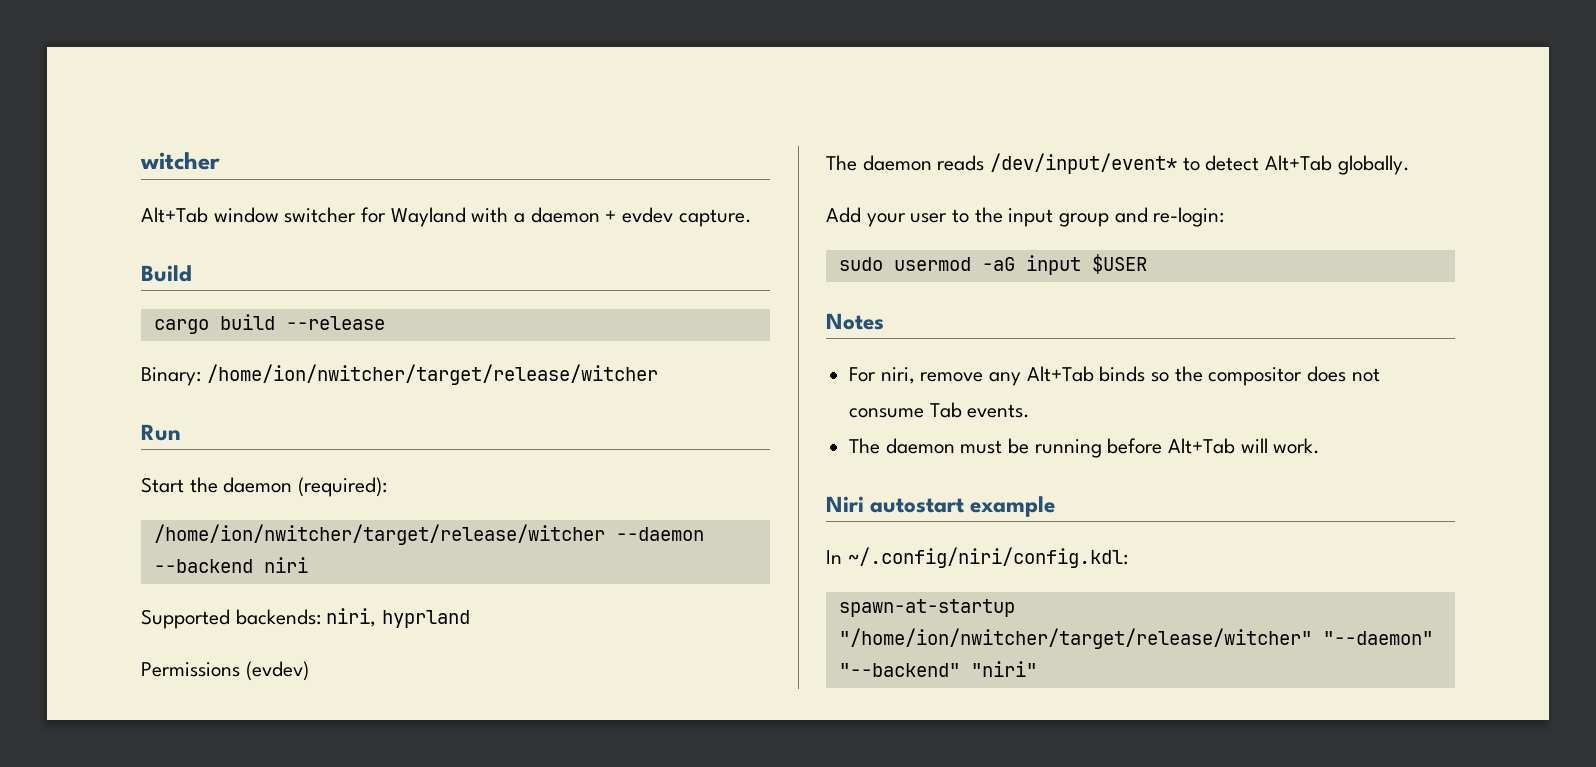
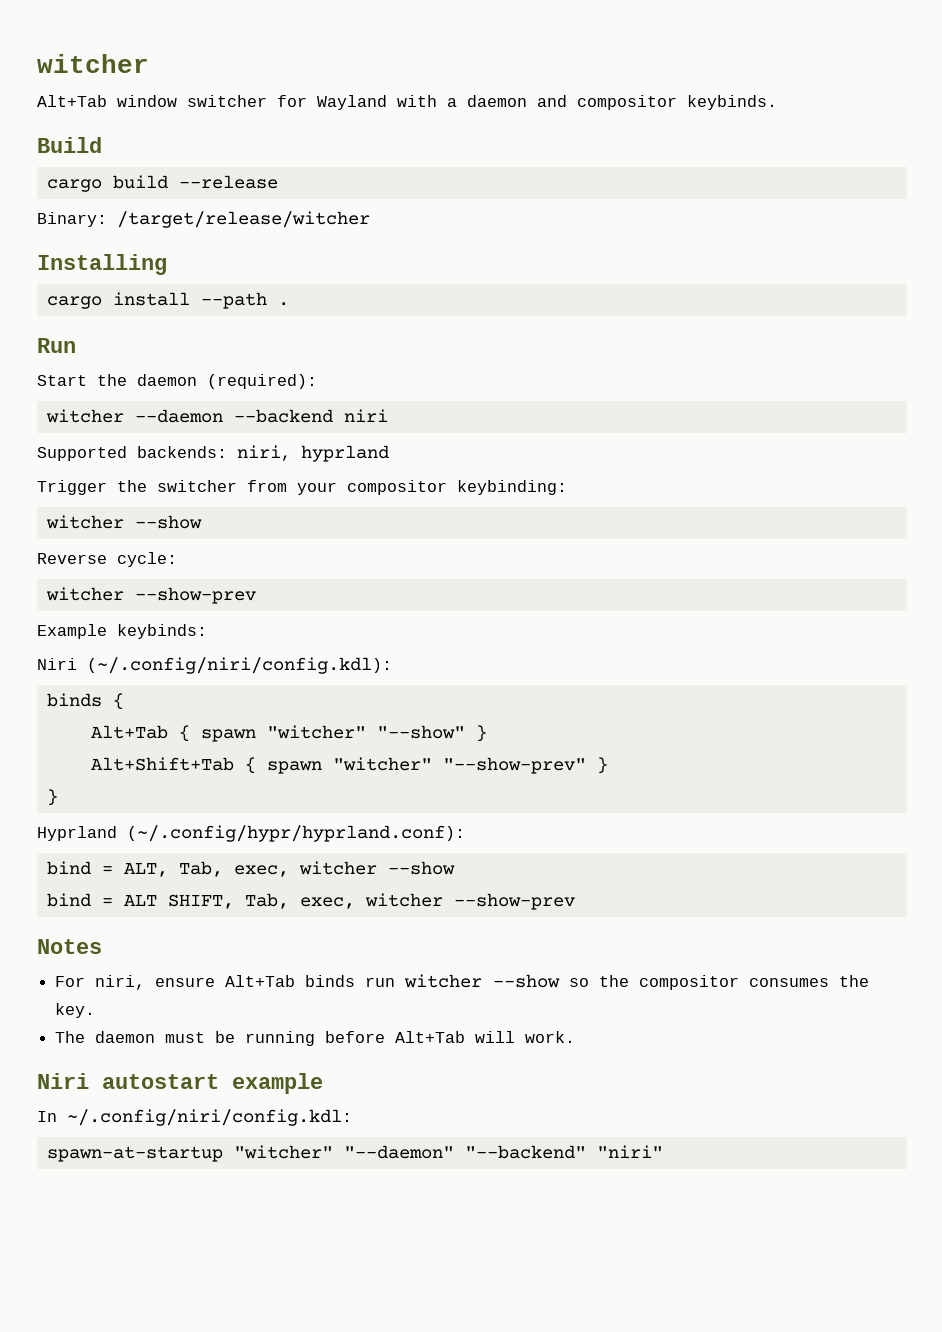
- Alt+Tab window switcher for Wayland with a daemon + evdev capture.
+ Alt+Tab window switcher for Wayland with a daemon and compositor keybinds.
- Binary: /home/ion/nwitcher/target/release/witcher
+ Binary: /target/release/witcher
+ Installing
+ cargo install --path .
- /home/ion/nwitcher/target/release/witcher --daemon --backend niri
+ witcher --daemon --backend niri
- Permissions (evdev)
- The daemon reads /dev/input/event* to detect Alt+Tab globally.
- Add your user to the input group and re-login:
- sudo usermod -aG input $USER
+ Trigger the switcher from your compositor keybinding:
+ witcher --show
+ Reverse cycle:
+ witcher --show-prev
+ Example keybinds:
+ Niri (~/.config/niri/config.kdl):
+ binds {
+ Alt+Tab { spawn "witcher" "--show" }
+ Alt+Shift+Tab { spawn "witcher" "--show-prev" }
+ }
+ Hyprland (~/.config/hypr/hyprland.conf):
+ bind = ALT, Tab, exec, witcher --show
+ bind = ALT SHIFT, Tab, exec, witcher --show-prev
  Notes
- For niri, remove any Alt+Tab binds so the compositor does not consume Tab events.
+ For niri, ensure Alt+Tab binds run witcher --show so the compositor consumes the key.
- spawn-at-startup "/home/ion/nwitcher/target/release/witcher" "--daemon" "--backend" "niri"
+ spawn-at-startup "witcher" "--daemon" "--backend" "niri"

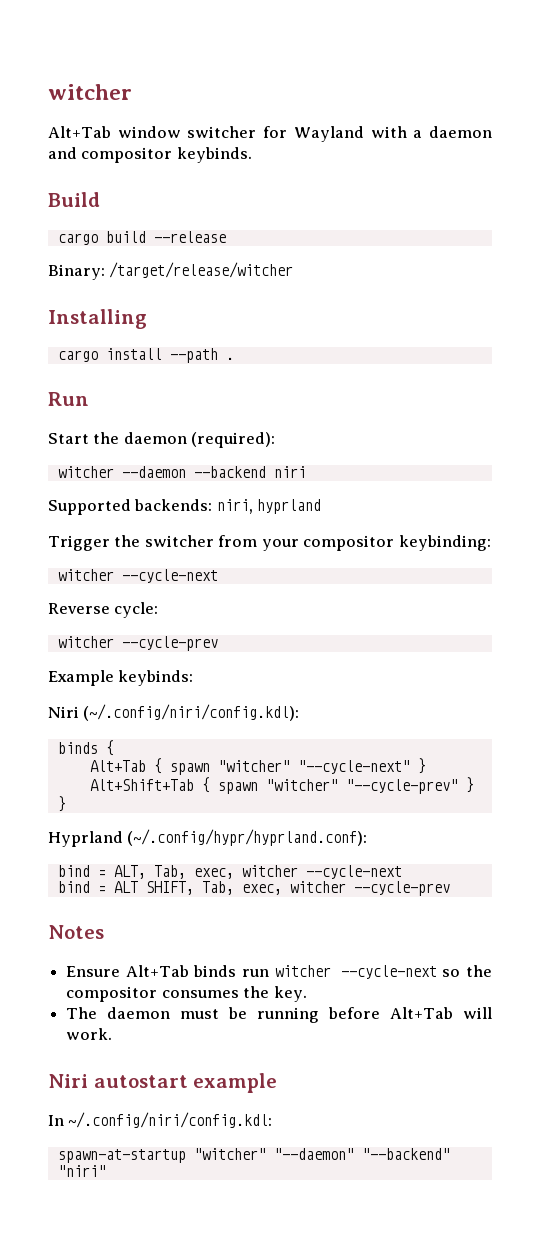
  Trigger the switcher from your compositor keybinding:
- witcher --show
+ witcher --cycle-next
  Reverse cycle:
- witcher --show-prev
+ witcher --cycle-prev
- Alt+Tab { spawn "witcher" "--show" }
+ Alt+Tab { spawn "witcher" "--cycle-next" }
- Alt+Shift+Tab { spawn "witcher" "--show-prev" }
+ Alt+Shift+Tab { spawn "witcher" "--cycle-prev" }
- bind = ALT, Tab, exec, witcher --show
+ bind = ALT, Tab, exec, witcher --cycle-next
- bind = ALT SHIFT, Tab, exec, witcher --show-prev
+ bind = ALT SHIFT, Tab, exec, witcher --cycle-prev
- For niri, ensure Alt+Tab binds run witcher --show so the compositor consumes the key.
+ Ensure Alt+Tab binds run witcher --cycle-next so the compositor consumes the key.

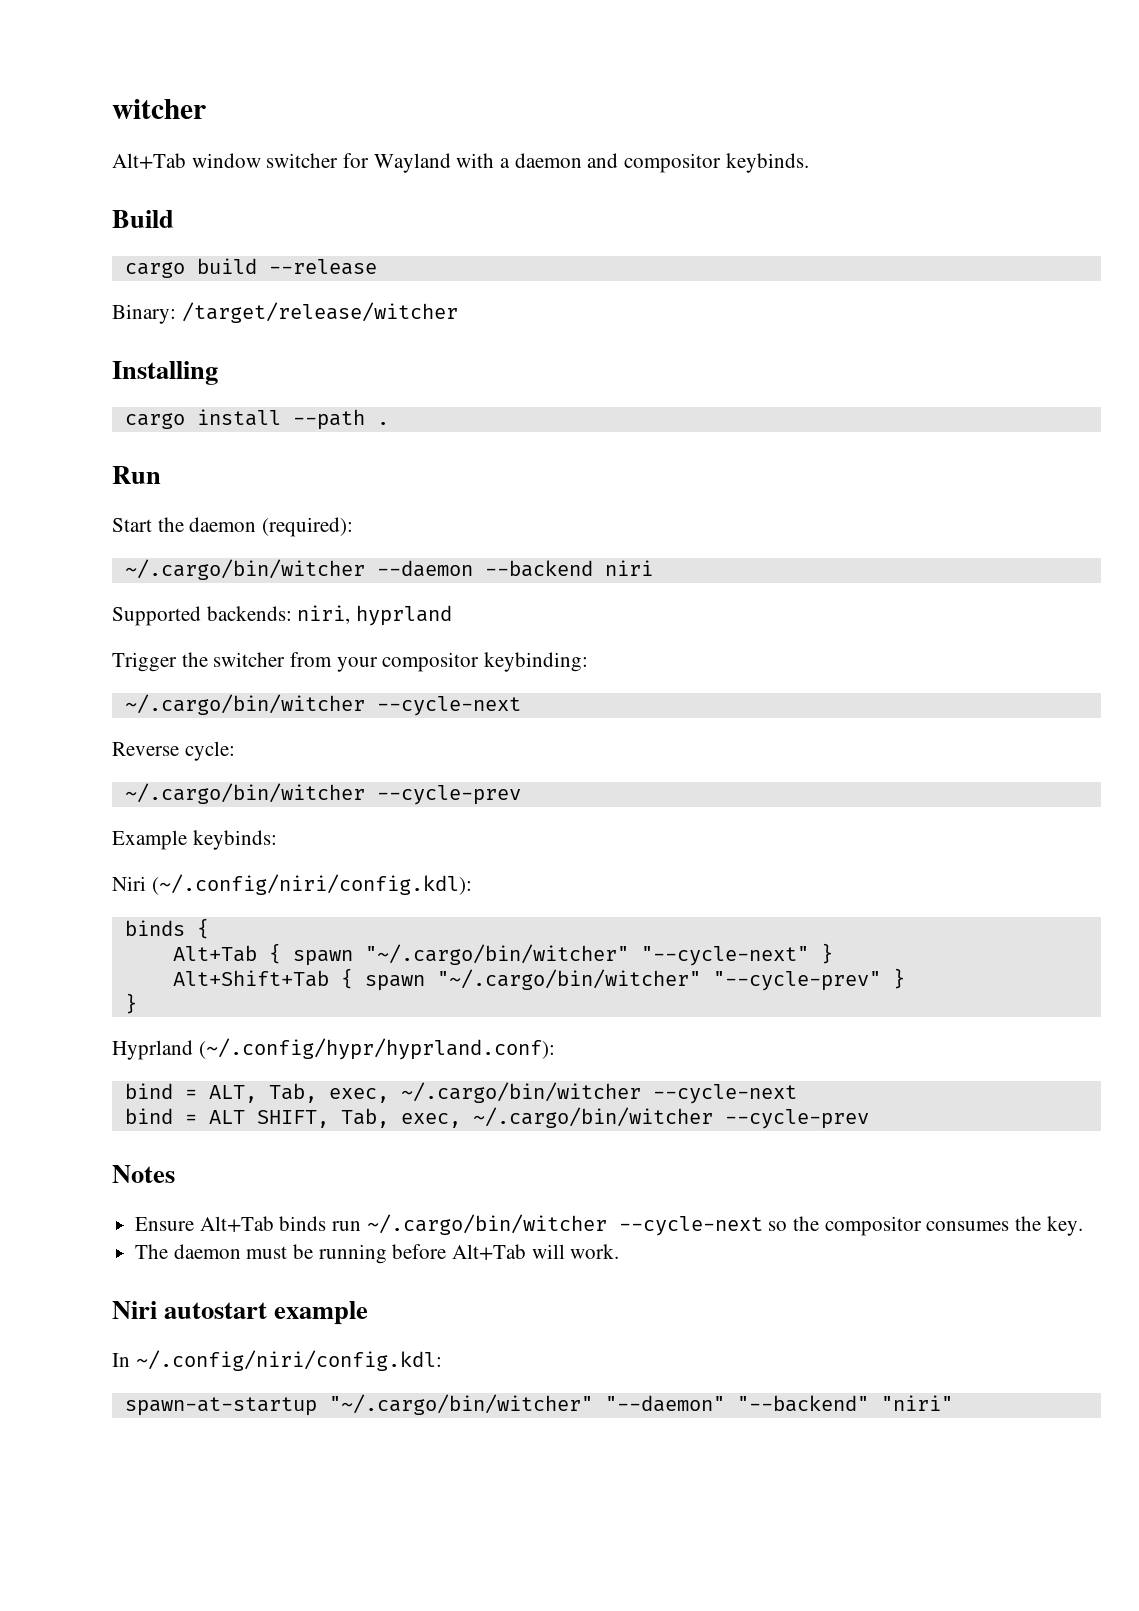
- witcher --daemon --backend niri
+ ~/.cargo/bin/witcher --daemon --backend niri
  Trigger the switcher from your compositor keybinding:
- witcher --cycle-next
+ ~/.cargo/bin/witcher --cycle-next
  Reverse cycle:
- witcher --cycle-prev
+ ~/.cargo/bin/witcher --cycle-prev
- Alt+Tab { spawn "witcher" "--cycle-next" }
+ Alt+Tab { spawn "~/.cargo/bin/witcher" "--cycle-next" }
- Alt+Shift+Tab { spawn "witcher" "--cycle-prev" }
+ Alt+Shift+Tab { spawn "~/.cargo/bin/witcher" "--cycle-prev" }
- bind = ALT, Tab, exec, witcher --cycle-next
+ bind = ALT, Tab, exec, ~/.cargo/bin/witcher --cycle-next
- bind = ALT SHIFT, Tab, exec, witcher --cycle-prev
+ bind = ALT SHIFT, Tab, exec, ~/.cargo/bin/witcher --cycle-prev
- Ensure Alt+Tab binds run witcher --cycle-next so the compositor consumes the key.
+ Ensure Alt+Tab binds run ~/.cargo/bin/witcher --cycle-next so the compositor consumes the key.
- spawn-at-startup "witcher" "--daemon" "--backend" "niri"
+ spawn-at-startup "~/.cargo/bin/witcher" "--daemon" "--backend" "niri"

